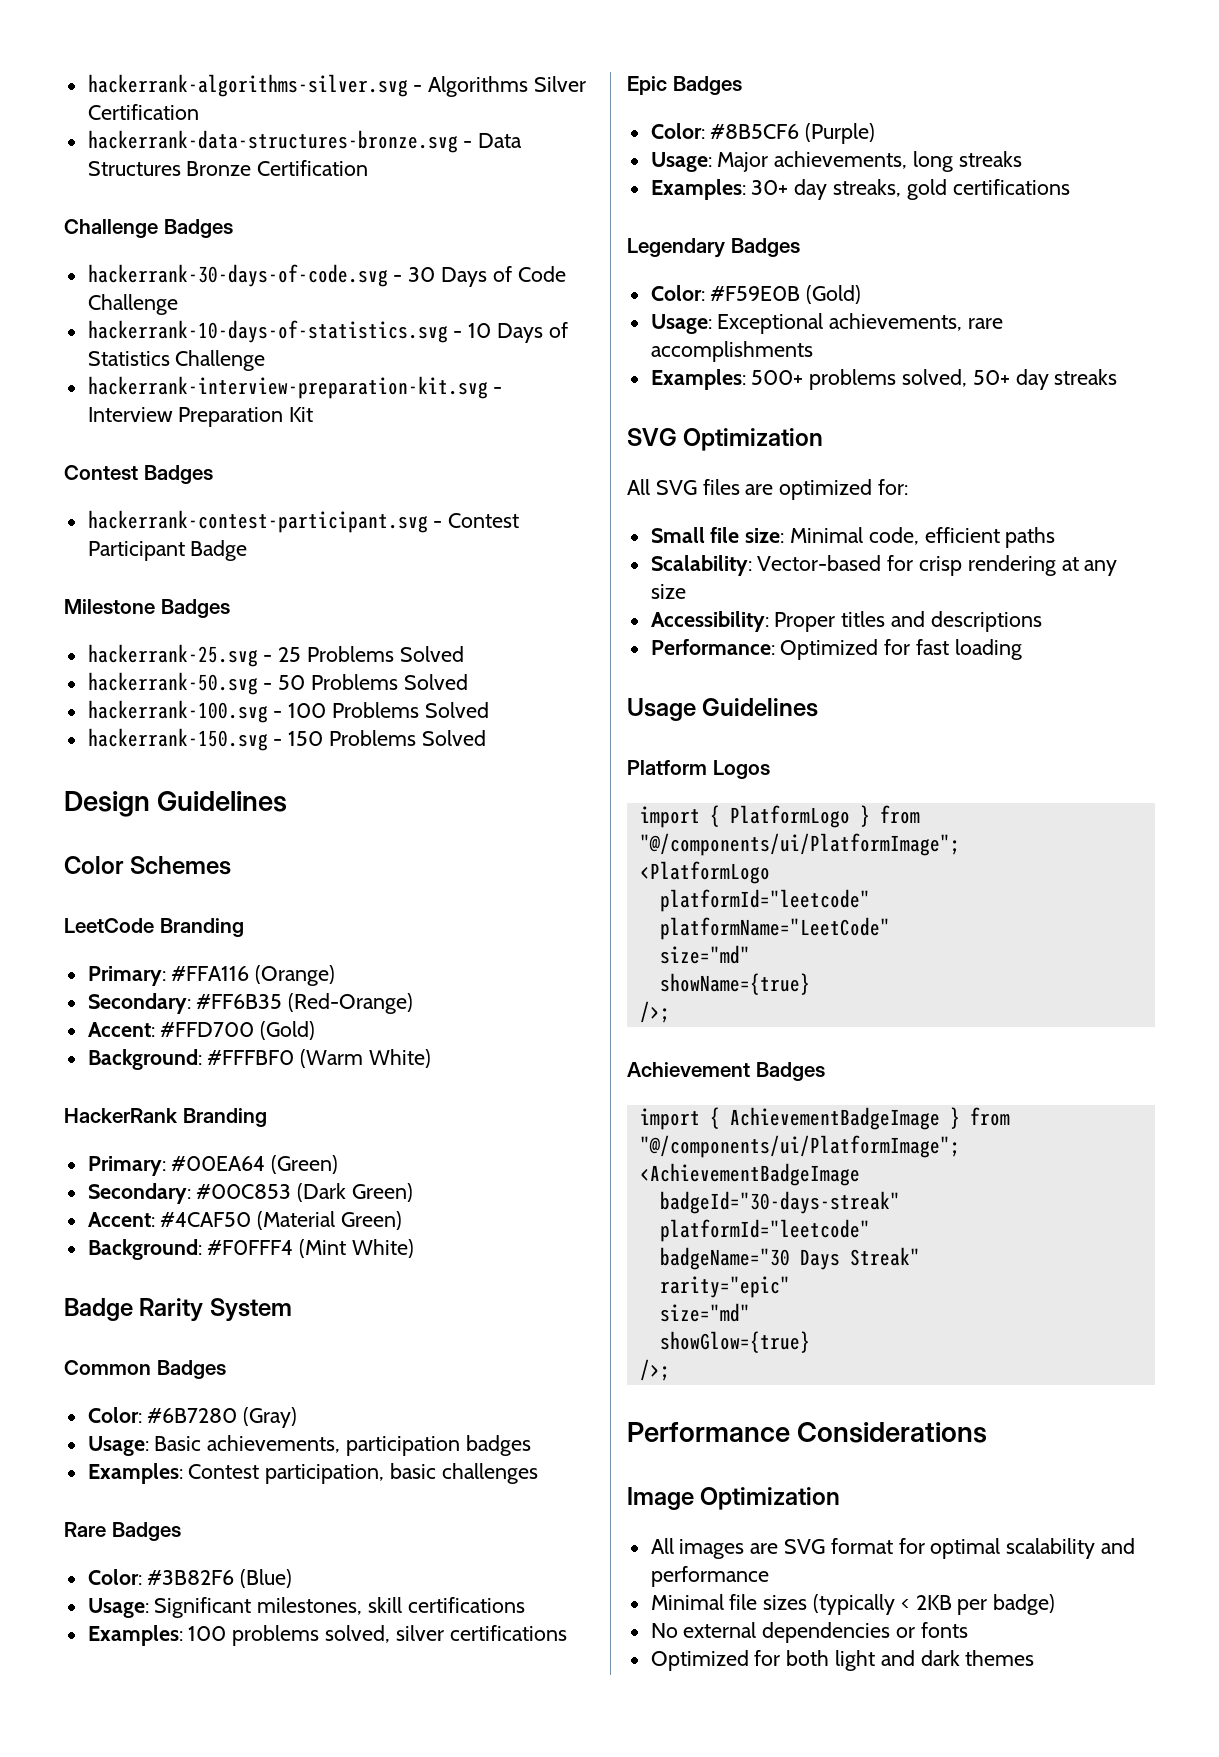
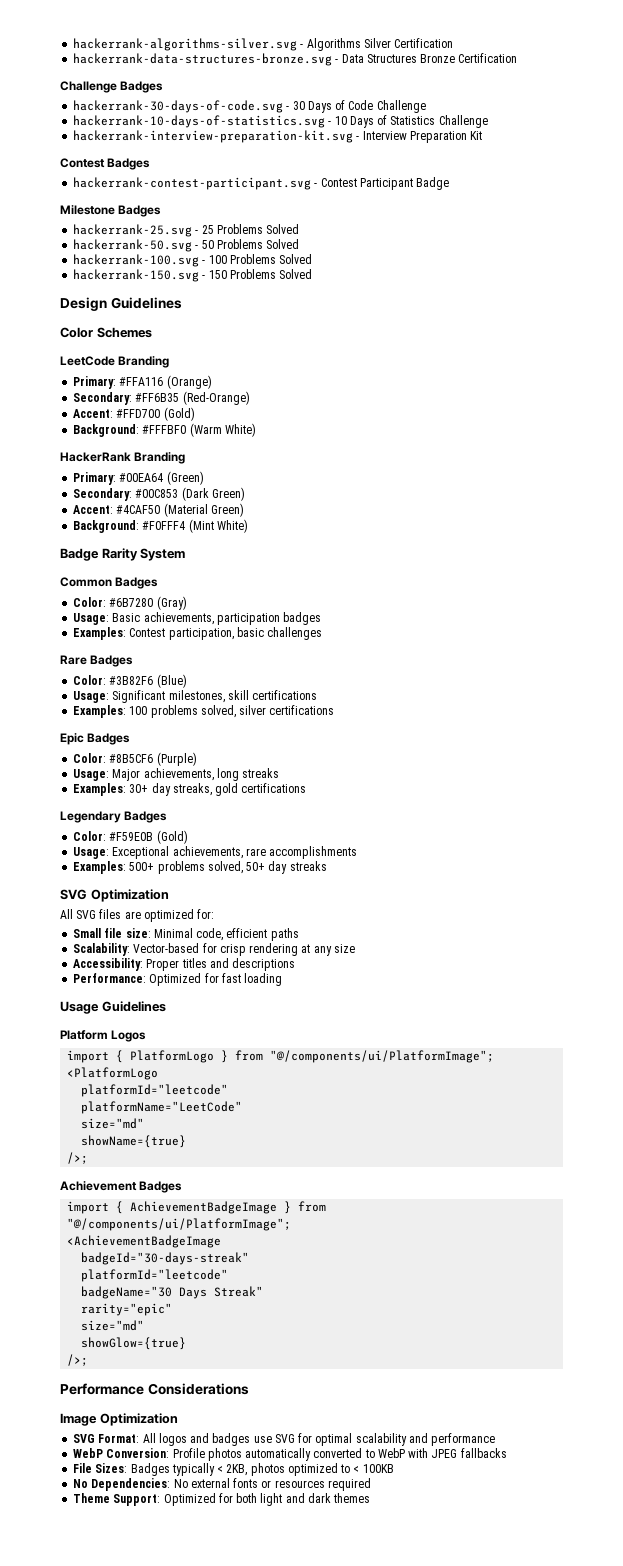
- All images are SVG format for optimal scalability and performance
+ SVG Format: All logos and badges use SVG for optimal scalability and performance
- Minimal file sizes (typically < 2KB per badge)
- No external dependencies or fonts
- Optimized for both light and dark themes
+ WebP Conversion: Profile photos automatically converted to WebP with JPEG fallbacks
+ File Sizes: Badges typically < 2KB, photos optimized to < 100KB
+ No Dependencies: No external fonts or resources required
+ Theme Support: Optimized for both light and dark themes

